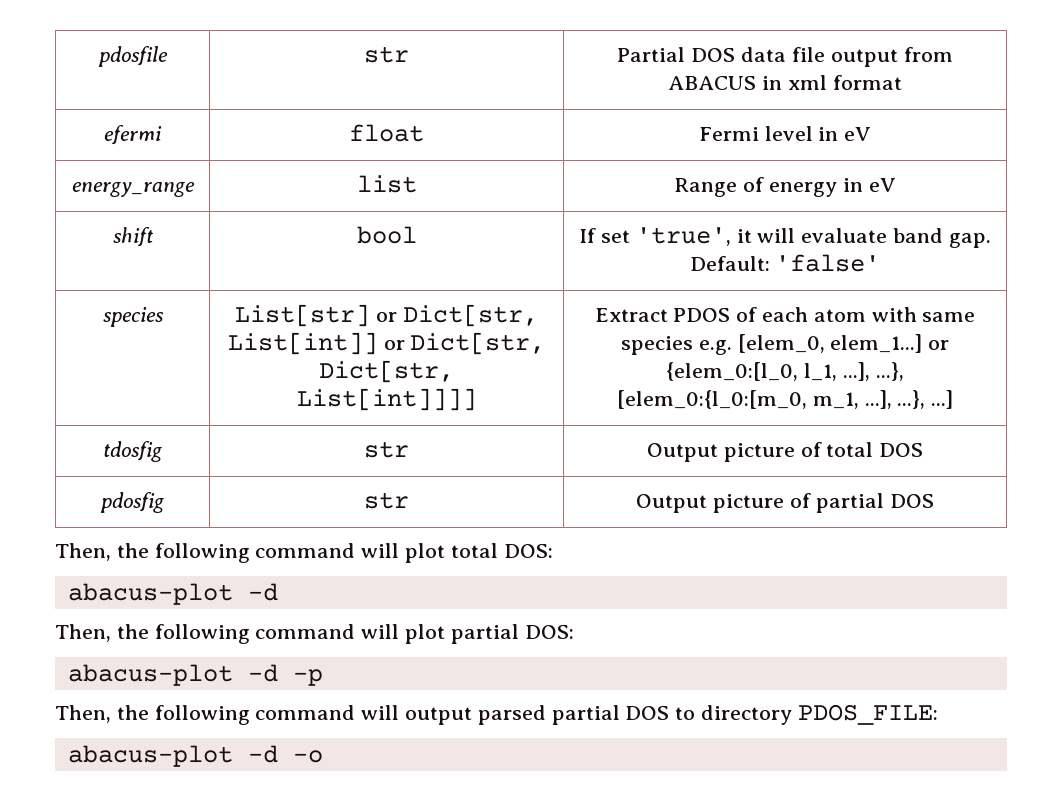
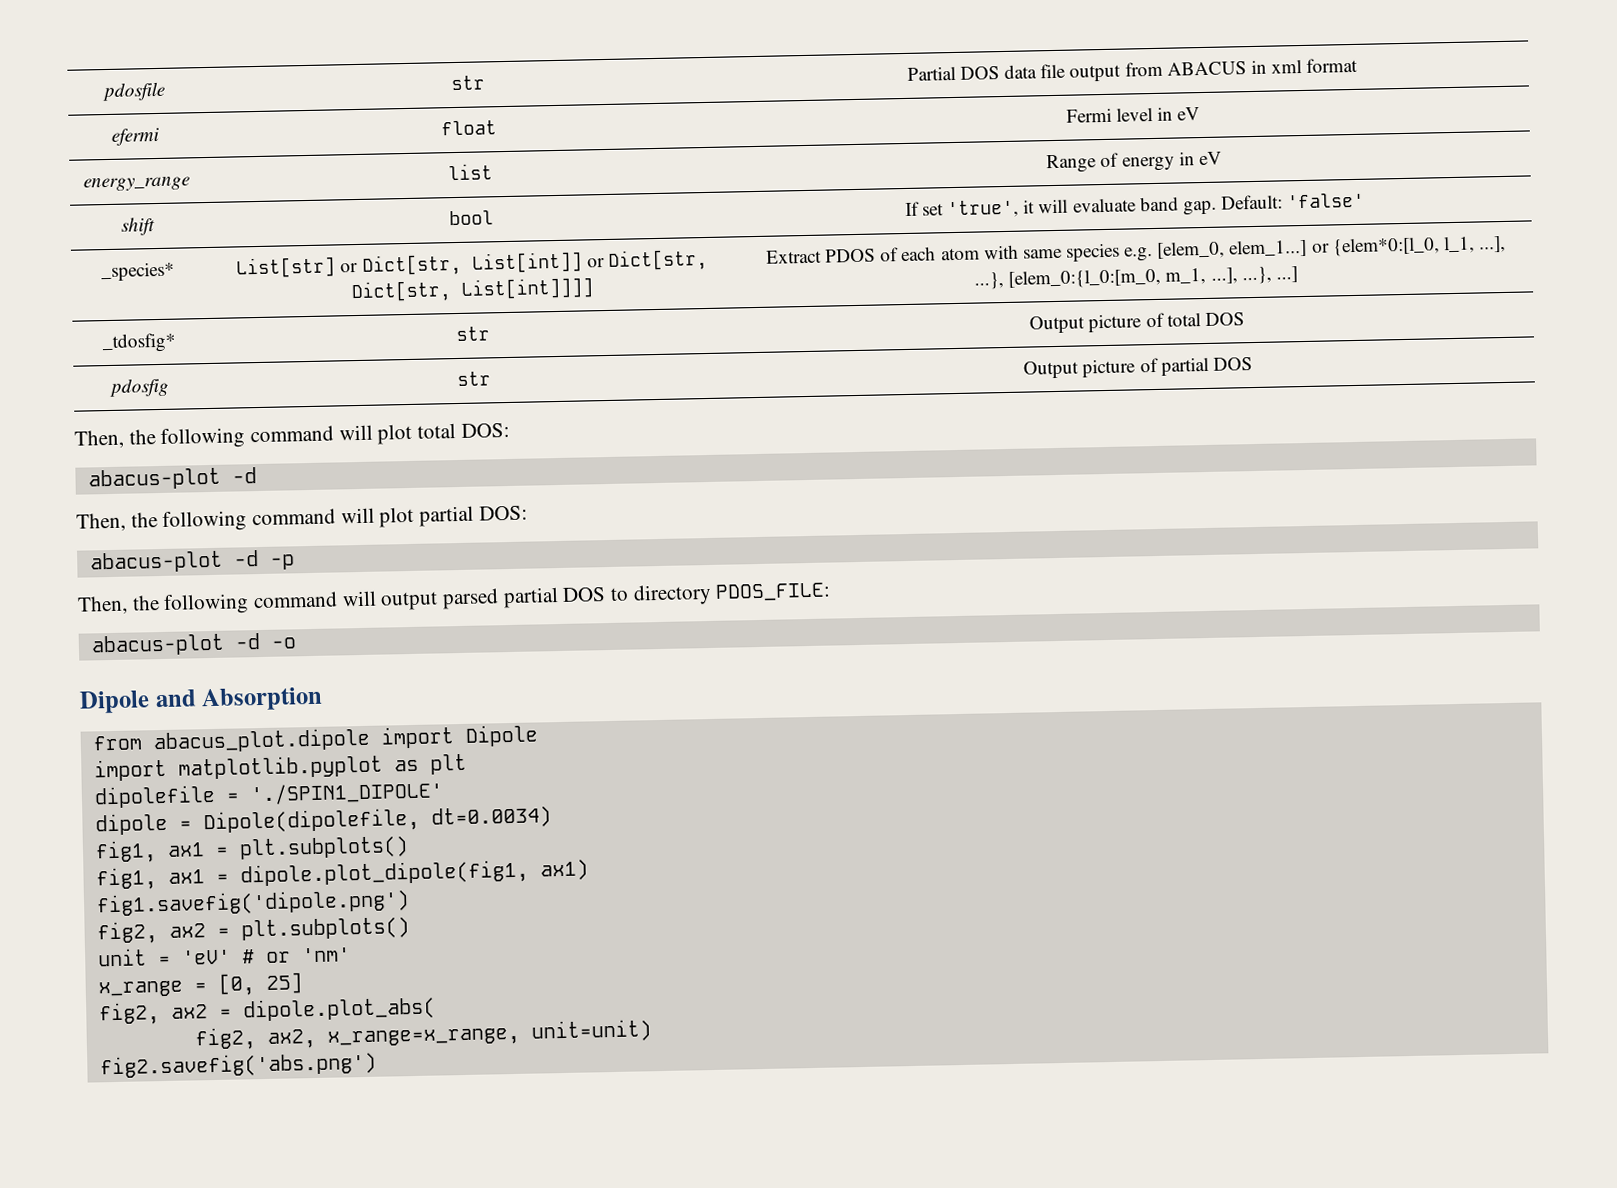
- species | List[str] or Dict[str, List[int]] or Dict[str, Dict[str, List[int]]]] | Extract PDOS of each atom with same species e.g. [elem_0, elem_1...] or {elem_0:[l_0, l_1, ...], ...}, [elem_0:{l_0:[m_0, m_1, ...], ...}, ...]
+ _species* | List[str] or Dict[str, List[int]] or Dict[str, Dict[str, List[int]]]] | Extract PDOS of each atom with same species e.g. [elem_0, elem_1...] or {elem*0:[l_0, l_1, ...], ...}, [elem_0:{l_0:[m_0, m_1, ...], ...}, ...]
- tdosfig | str | Output picture of total DOS
+ _tdosfig* | str | Output picture of total DOS
+ Dipole and Absorption
+ from abacus_plot.dipole import Dipole
+ import matplotlib.pyplot as plt
+ dipolefile = './SPIN1_DIPOLE'
+ dipole = Dipole(dipolefile, dt=0.0034)
+ fig1, ax1 = plt.subplots()
+ fig1, ax1 = dipole.plot_dipole(fig1, ax1)
+ fig1.savefig('dipole.png')
+ fig2, ax2 = plt.subplots()
+ unit = 'eV' # or 'nm'
+ x_range = [0, 25]
+ fig2, ax2 = dipole.plot_abs(
+ fig2, ax2, x_range=x_range, unit=unit)
+ fig2.savefig('abs.png')

